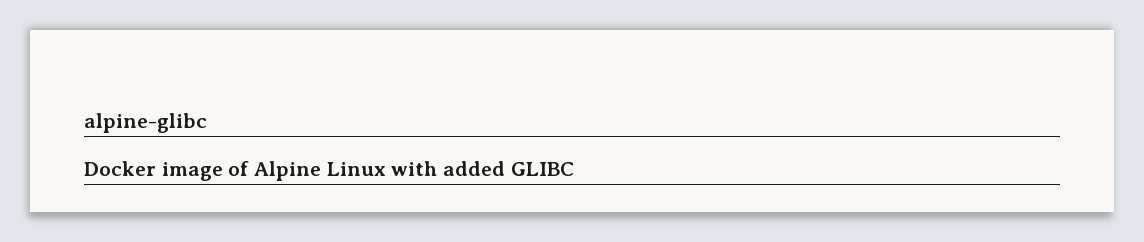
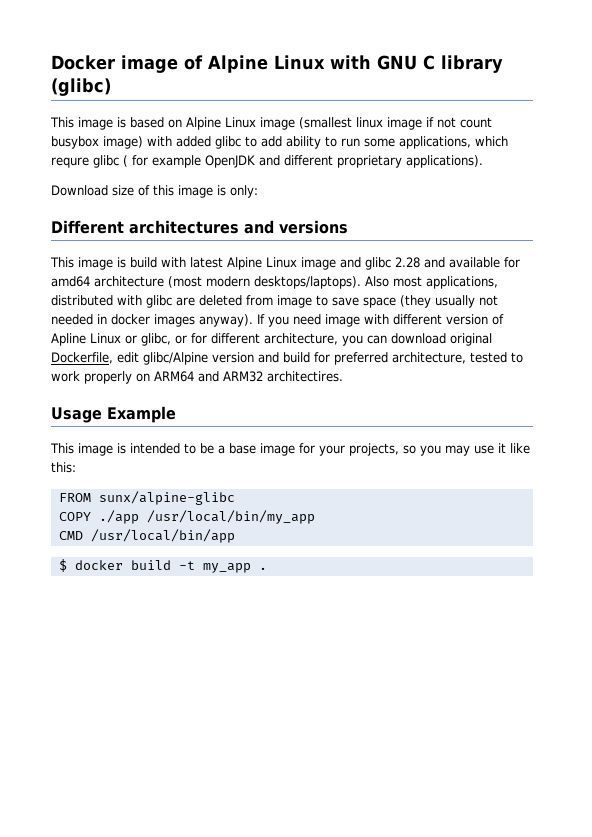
- alpine-glibc
- Docker image of Alpine Linux with added GLIBC
+ Docker image of Alpine Linux with GNU C library (glibc)
+ This image is based on Alpine Linux image (smallest linux image if not count busybox image) with added glibc to add ability to run some applications, which requre glibc ( for example OpenJDK and different proprietary applications).
+ Download size of this image is only:
+ Different architectures and versions
+ This image is build with latest Alpine Linux image and glibc 2.28 and available for amd64 architecture (most modern desktops/laptops). Also most applications, distributed with glibc are deleted from image to save space (they usually not needed in docker images anyway). If you need image with different version of Apline Linux or glibc, or for different architecture, you can download original Dockerfile, edit glibc/Alpine version and build for preferred architecture, tested to work properly on ARM64 and ARM32 architectires.
+ Usage Example
+ This image is intended to be a base image for your projects, so you may use it like this:
+ FROM sunx/alpine-glibc
+ COPY ./app /usr/local/bin/my_app
+ CMD /usr/local/bin/app
+ $ docker build -t my_app .

